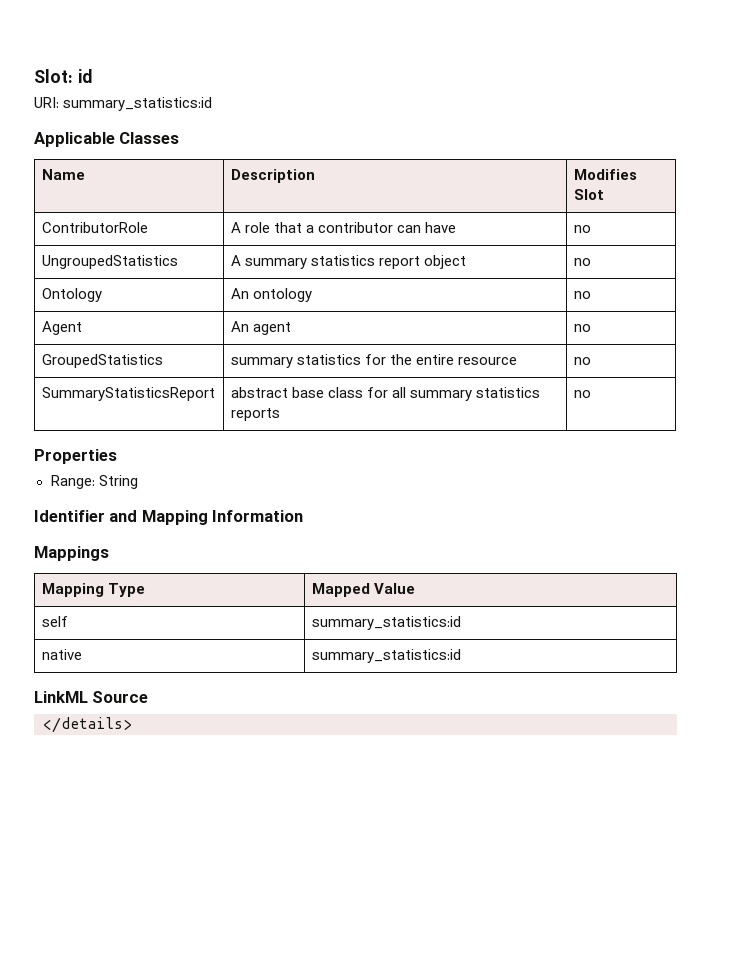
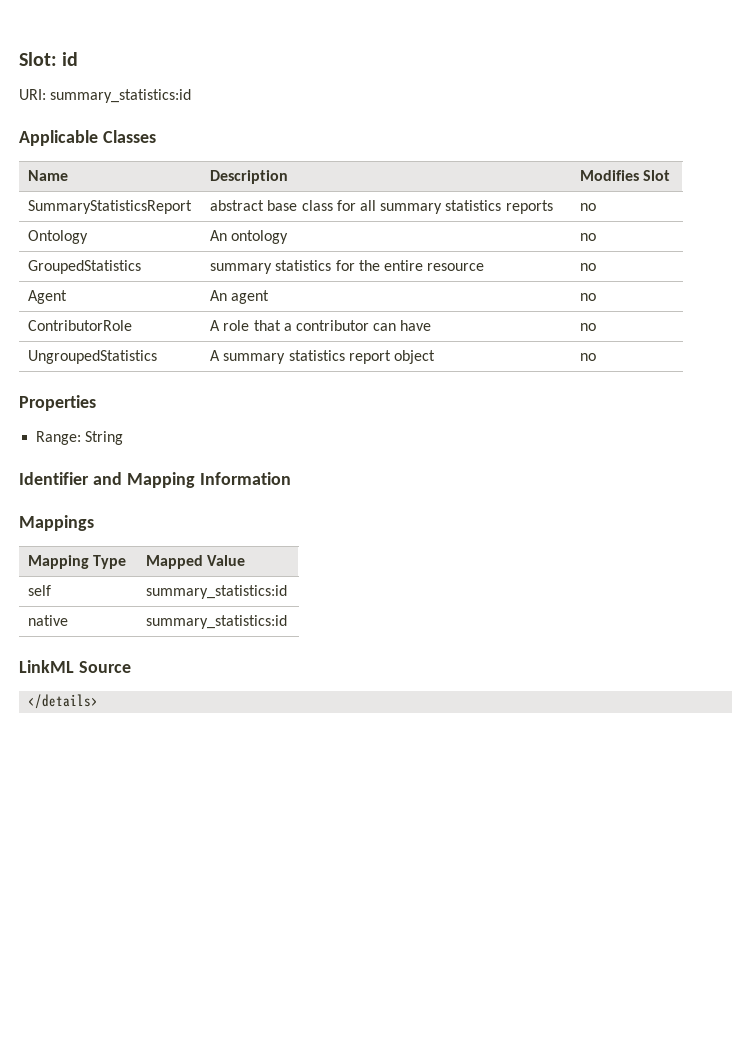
+ SummaryStatisticsReport | abstract base class for all summary statistics reports | no
+ Ontology | An ontology | no
+ GroupedStatistics | summary statistics for the entire resource | no
+ Agent | An agent | no
- Ontology | An ontology | no
- Agent | An agent | no
- GroupedStatistics | summary statistics for the entire resource | no
- SummaryStatisticsReport | abstract base class for all summary statistics reports | no

